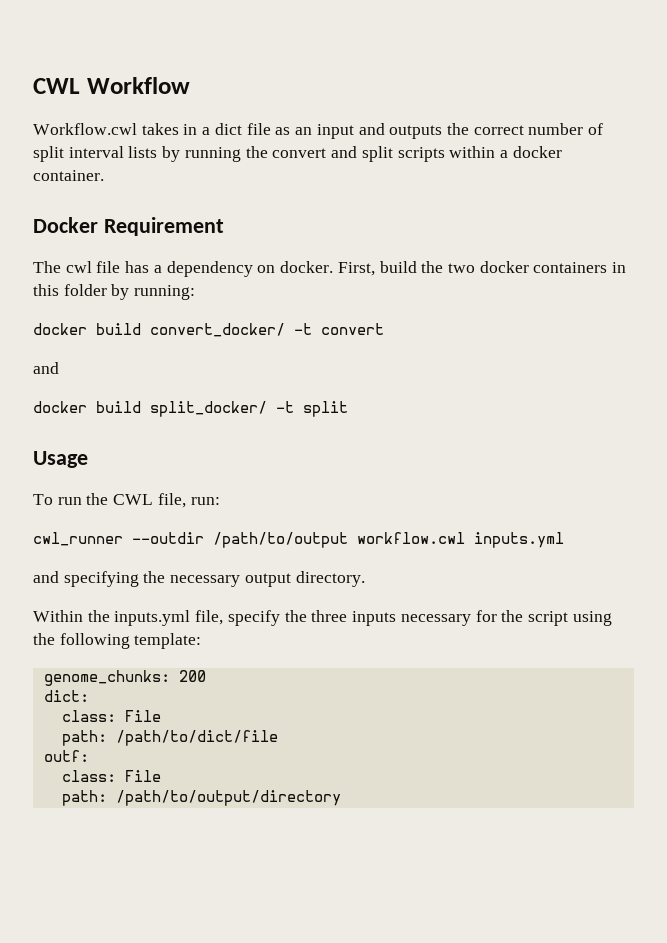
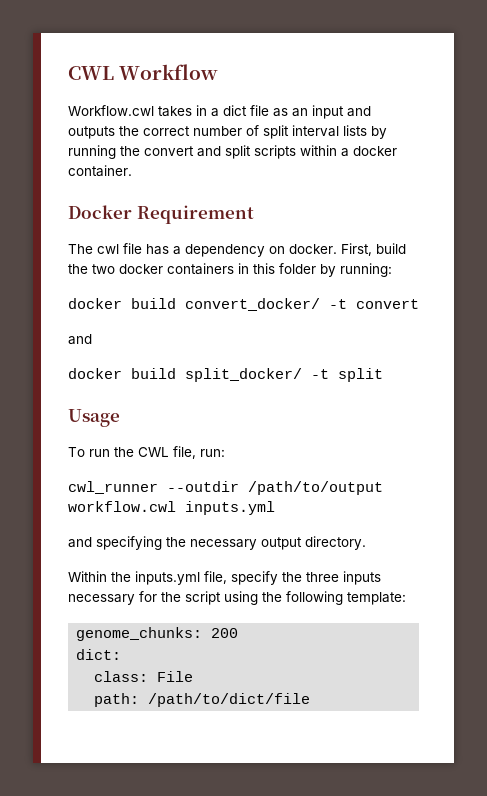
- outf:
- class: File
- path: /path/to/output/directory

